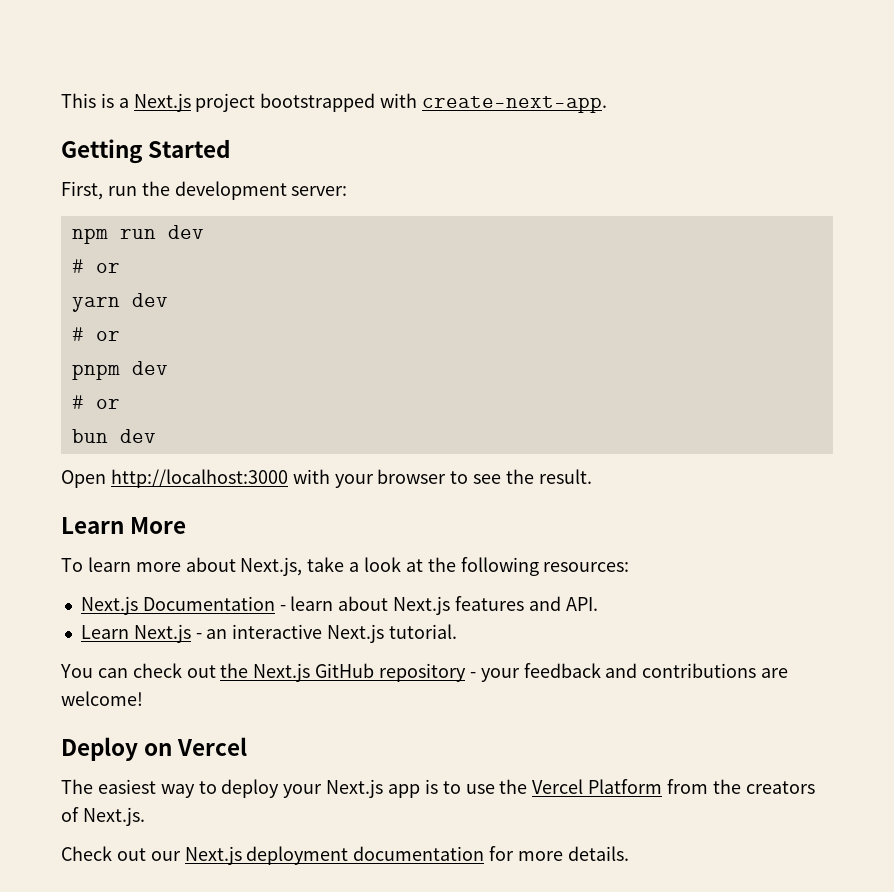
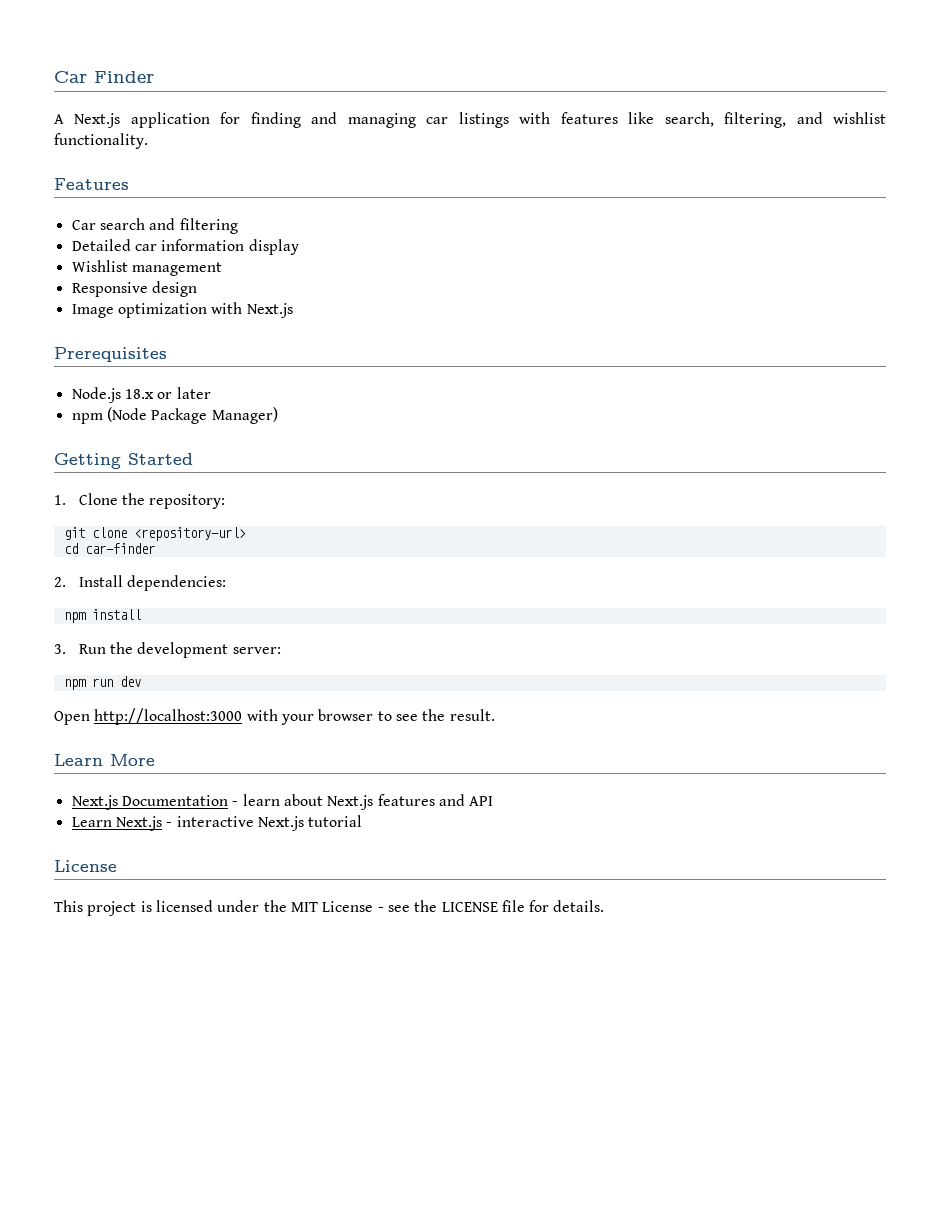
- This is a Next.js project bootstrapped with create-next-app.
+ Car Finder
+ A Next.js application for finding and managing car listings with features like search, filtering, and wishlist functionality.
+ Features
+ Car search and filtering
+ Detailed car information display
+ Wishlist management
+ Responsive design
+ Image optimization with Next.js
+ Prerequisites
+ Node.js 18.x or later
+ npm (Node Package Manager)
  Getting Started
- First, run the development server:
+ 1. Clone the repository:
+ git clone <repository-url>
+ cd car-finder
+ 2. Install dependencies:
+ npm install
+ 3. Run the development server:
  npm run dev
- # or
- yarn dev
- # or
- pnpm dev
- # or
- bun dev
- To learn more about Next.js, take a look at the following resources:
- Next.js Documentation - learn about Next.js features and API.
+ Next.js Documentation - learn about Next.js features and API
- Learn Next.js - an interactive Next.js tutorial.
- You can check out the Next.js GitHub repository - your feedback and contributions are welcome!
- Deploy on Vercel
- The easiest way to deploy your Next.js app is to use the Vercel Platform from the creators of Next.js.
- Check out our Next.js deployment documentation for more details.
+ Learn Next.js - interactive Next.js tutorial
+ License
+ This project is licensed under the MIT License - see the LICENSE file for details.

